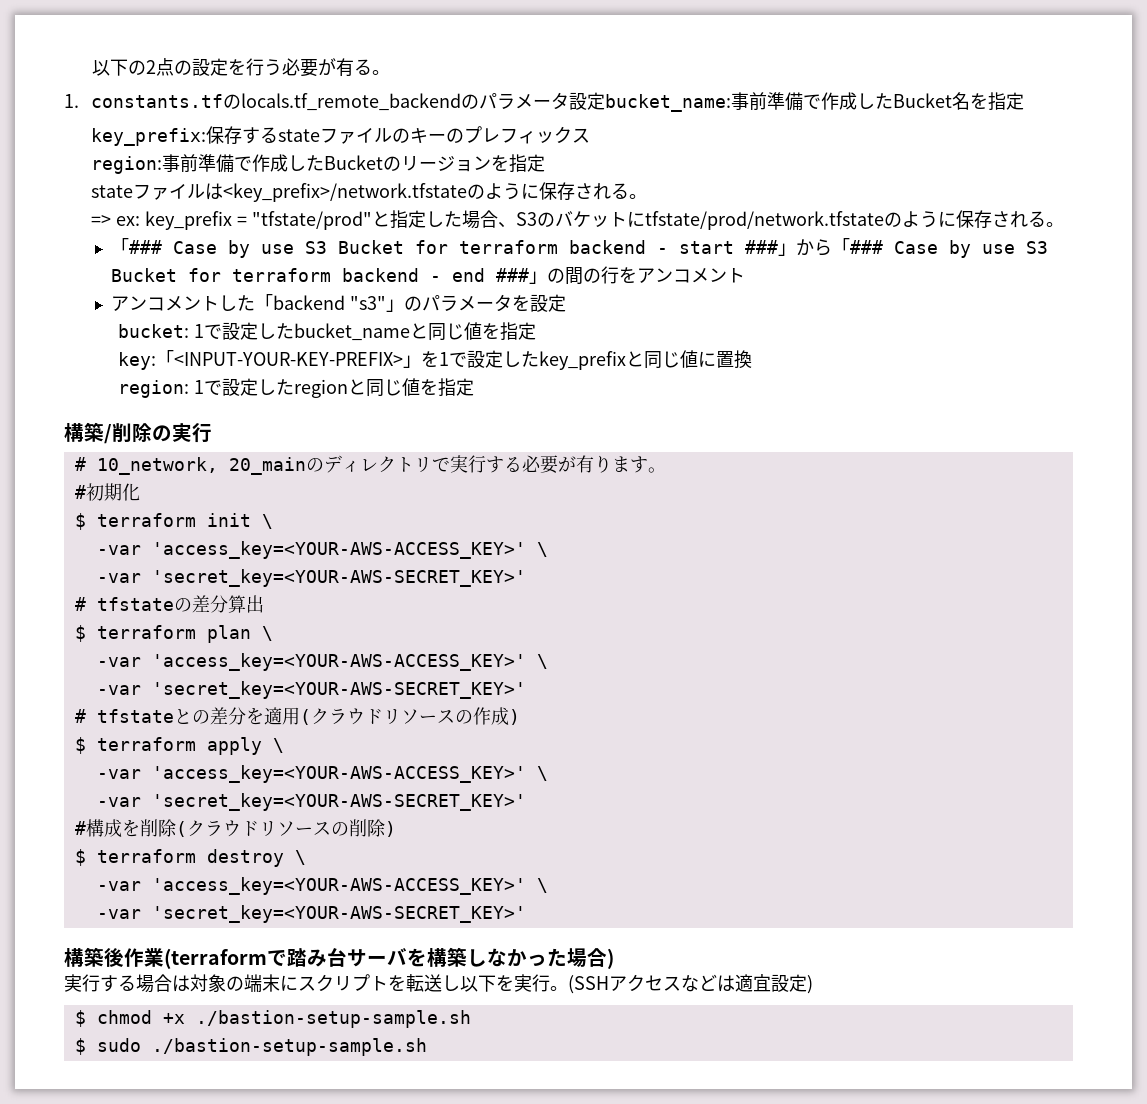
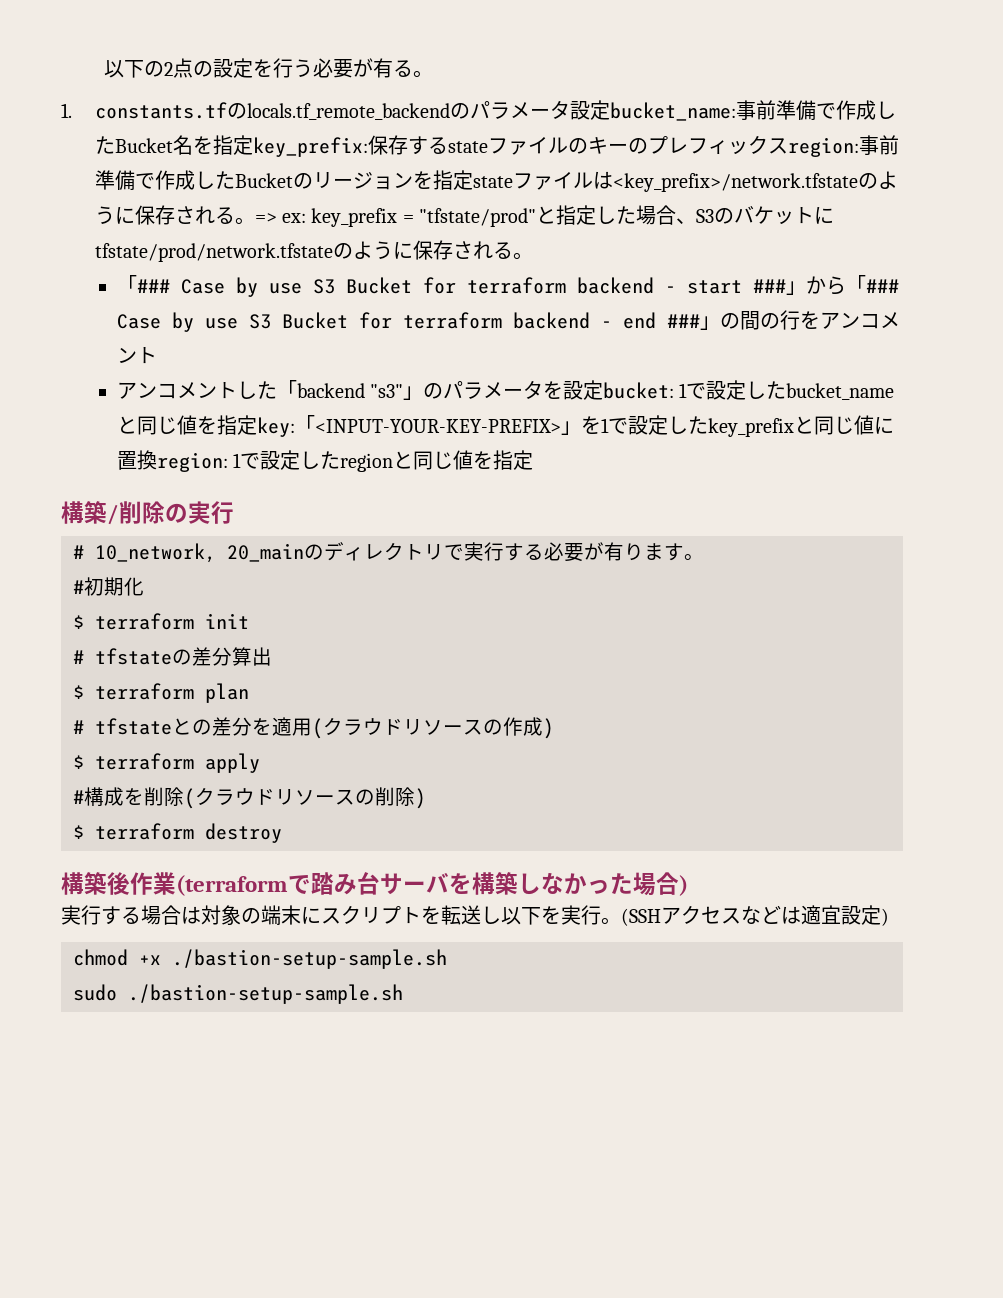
- 事前準備で作成したBucket名を指定
- key_prefix:
+ 事前準備で作成したBucket名を指定key_prefix:
- 保存するstateファイルのキーのプレフィックス
- region:
+ 保存するstateファイルのキーのプレフィックスregion:
- 事前準備で作成したBucketのリージョンを指定
- stateファイルは<key_prefix>/network.tfstateのように保存される。
- => ex:
+ 事前準備で作成したBucketのリージョンを指定stateファイルは<key_prefix>/network.tfstateのように保存される。=> ex:
- アンコメントした「backend "s3"」のパラメータを設定
- bucket: 1で設定したbucket_nameと同じ値を指定
- key:「<INPUT-YOUR-KEY-PREFIX>」を1で設定したkey_prefixと同じ値に置換
- region: 1で設定したregionと同じ値を指定
+ アンコメントした「backend "s3"」のパラメータを設定bucket: 1で設定したbucket_nameと同じ値を指定key:「<INPUT-YOUR-KEY-PREFIX>」を1で設定したkey_prefixと同じ値に置換region: 1で設定したregionと同じ値を指定
- $ terraform init \
- -var 'access_key=<YOUR-AWS-ACCESS_KEY>' \
- -var 'secret_key=<YOUR-AWS-SECRET_KEY>'
+ $ terraform init
- $ terraform plan \
- -var 'access_key=<YOUR-AWS-ACCESS_KEY>' \
- -var 'secret_key=<YOUR-AWS-SECRET_KEY>'
+ $ terraform plan
- $ terraform apply \
- -var 'access_key=<YOUR-AWS-ACCESS_KEY>' \
- -var 'secret_key=<YOUR-AWS-SECRET_KEY>'
+ $ terraform apply
- $ terraform destroy \
- -var 'access_key=<YOUR-AWS-ACCESS_KEY>' \
- -var 'secret_key=<YOUR-AWS-SECRET_KEY>'
+ $ terraform destroy
- $ chmod +x ./bastion-setup-sample.sh
+ chmod +x ./bastion-setup-sample.sh
- $ sudo ./bastion-setup-sample.sh
+ sudo ./bastion-setup-sample.sh

